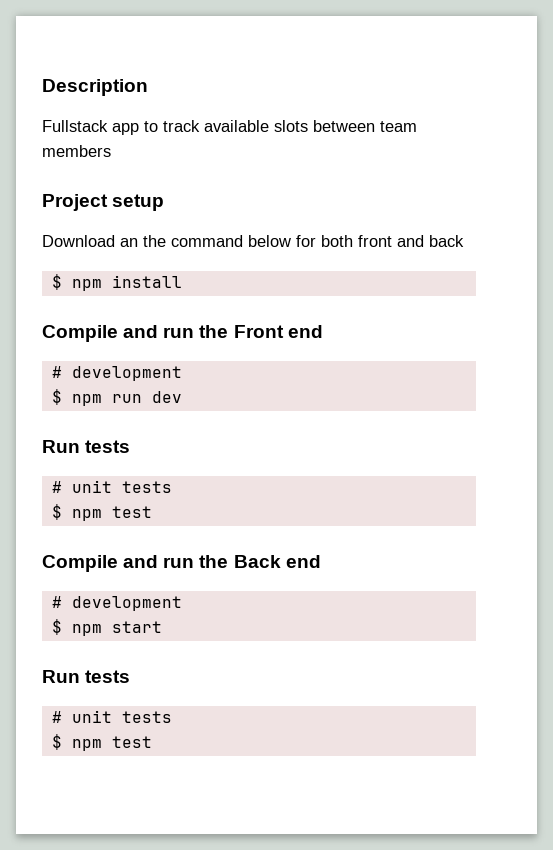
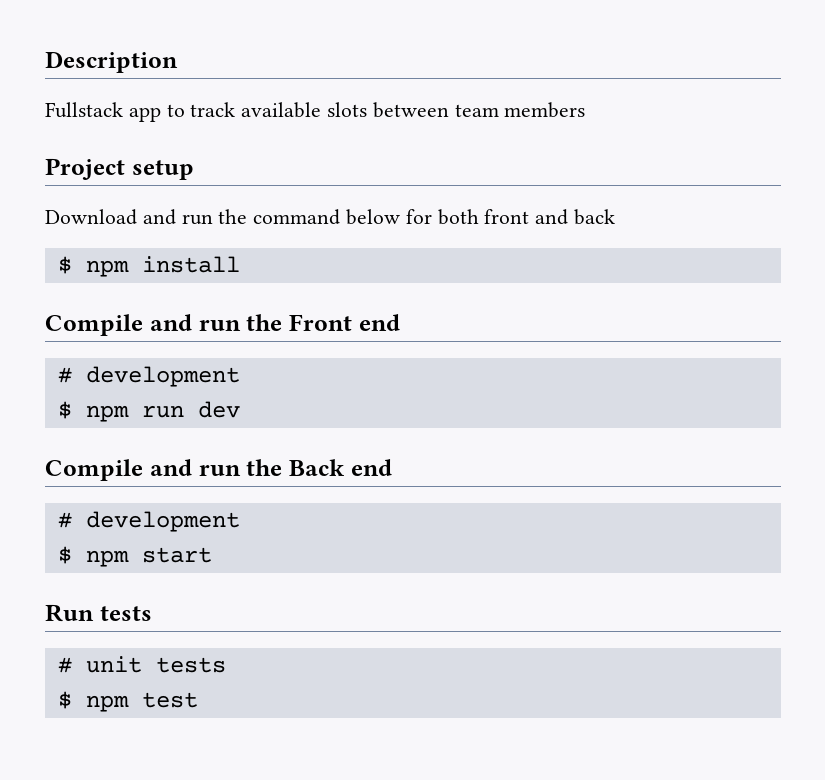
- Download an the command below for both front and back
+ Download and run the command below for both front and back
  $ npm run dev
- Run tests
- # unit tests
- $ npm test

